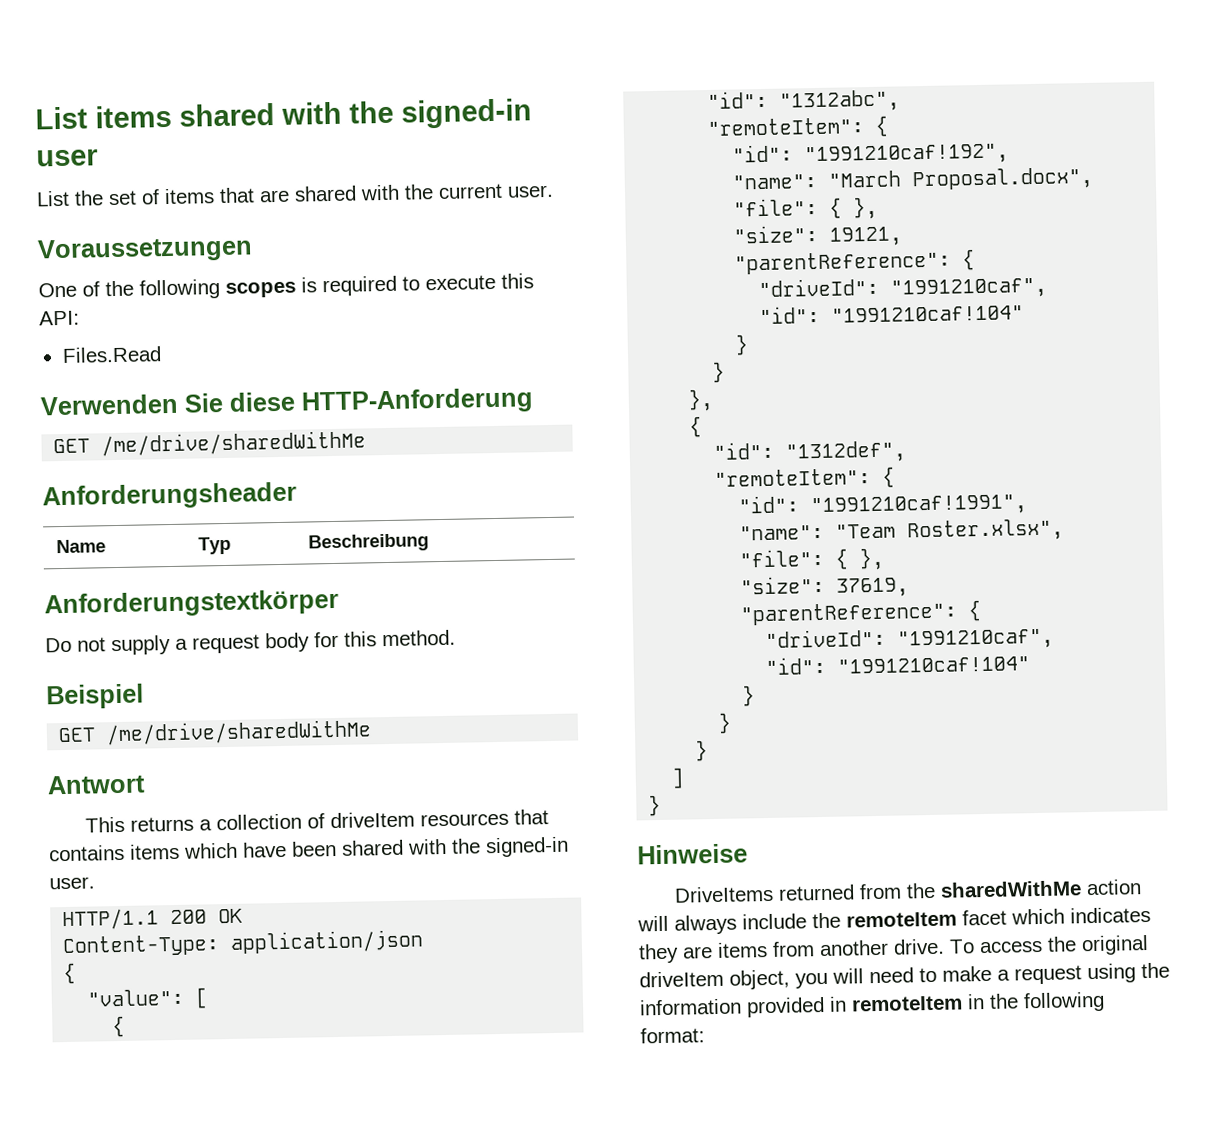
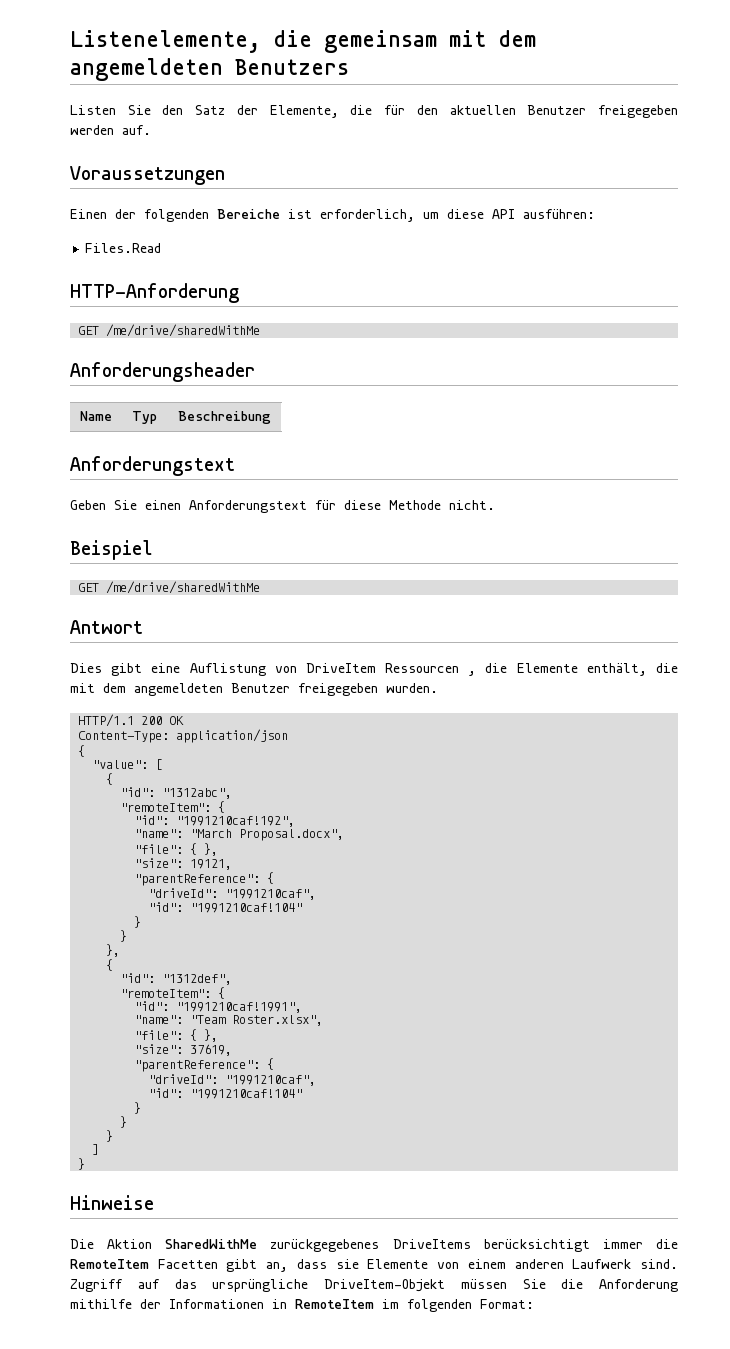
- List items shared with the signed-in user
- List the set of items that are shared with the current user.
+ Listenelemente, die gemeinsam mit dem angemeldeten Benutzers
+ Listen Sie den Satz der Elemente, die für den aktuellen Benutzer freigegeben werden auf.
  Voraussetzungen
- One of the following scopes is required to execute this API:
+ Einen der folgenden Bereiche ist erforderlich, um diese API ausführen:
  Files.Read
- Verwenden Sie diese HTTP-Anforderung
+ HTTP-Anforderung
  Name | Typ | Beschreibung
- Anforderungstextkörper
- Do not supply a request body for this method.
+ Anforderungstext
+ Geben Sie einen Anforderungstext für diese Methode nicht.
  Beispiel
  GET /me/drive/sharedWithMe
  Antwort
- This returns a collection of driveItem resources that contains items which have been shared with the signed-in user.
+ Dies gibt eine Auflistung von DriveItem Ressourcen , die Elemente enthält, die mit dem angemeldeten Benutzer freigegeben wurden.
- DriveItems returned from the sharedWithMe action will always include the remoteItem facet which indicates they are items from another drive. To access the original driveItem object, you will need to make a request using the information provided in remoteItem in the following format:
+ Die Aktion SharedWithMe zurückgegebenes DriveItems berücksichtigt immer die RemoteItem Facetten gibt an, dass sie Elemente von einem anderen Laufwerk sind. Zugriff auf das ursprüngliche DriveItem-Objekt müssen Sie die Anforderung mithilfe der Informationen in RemoteItem im folgenden Format:

